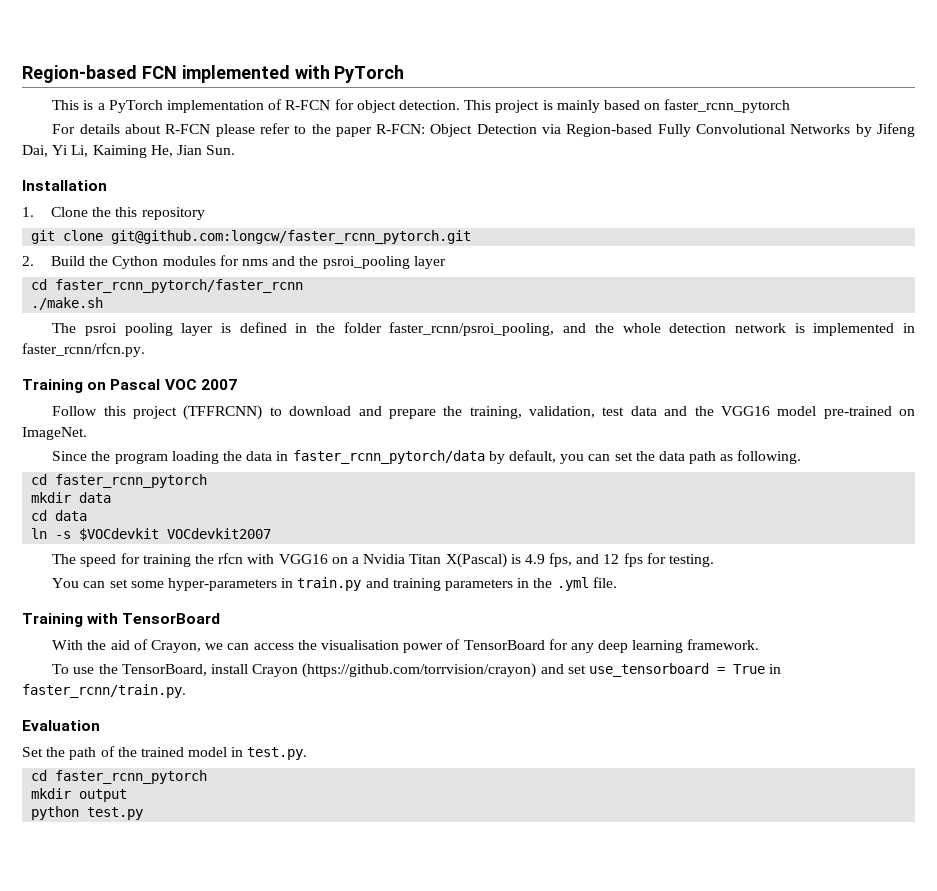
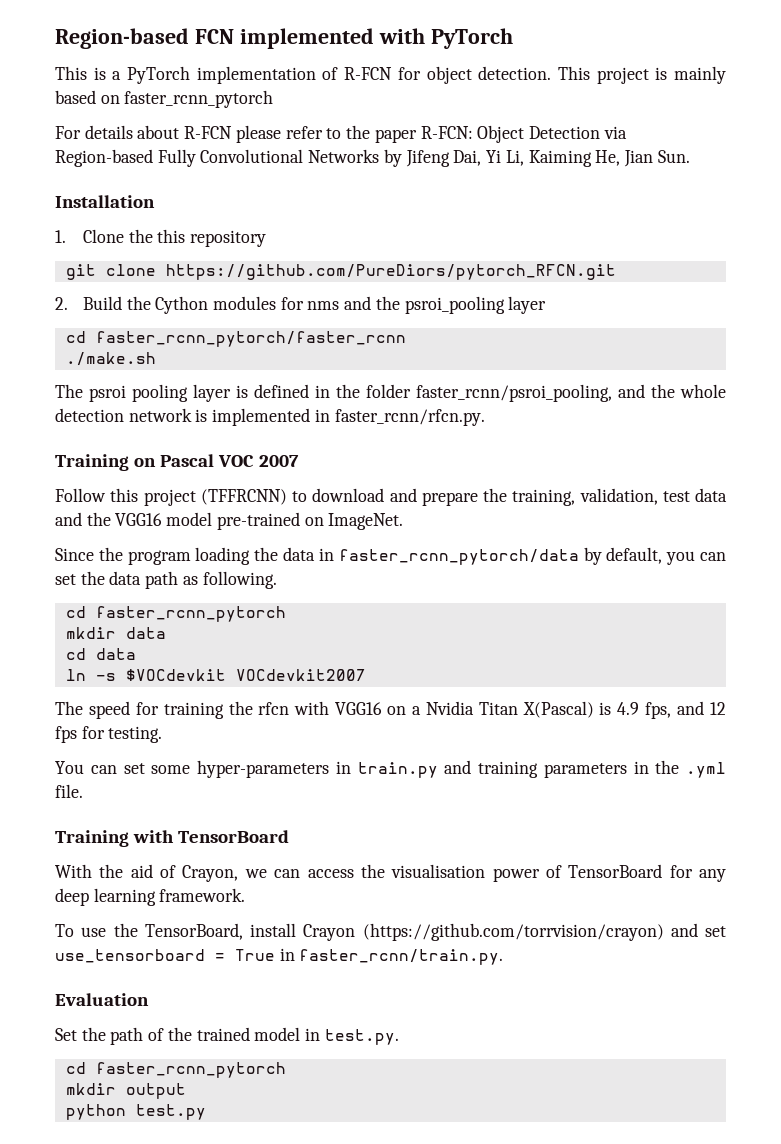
- git clone git@github.com:longcw/faster_rcnn_pytorch.git
+ git clone https://github.com/PureDiors/pytorch_RFCN.git

